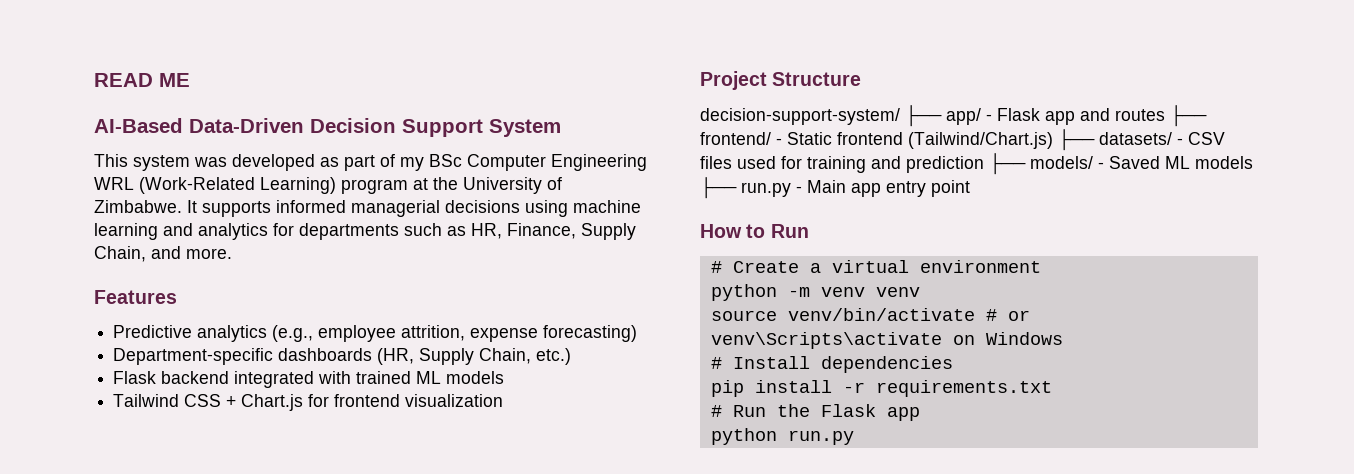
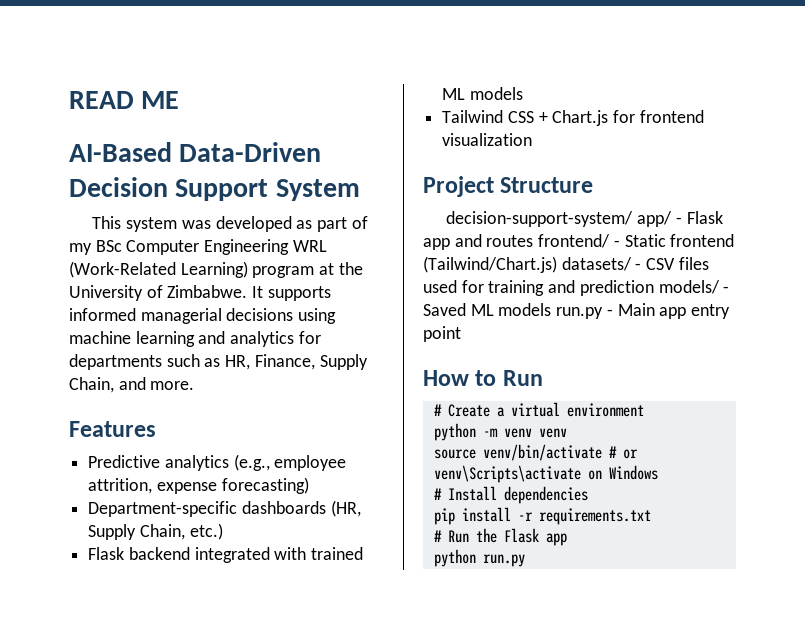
- decision-support-system/ ├── app/ - Flask app and routes ├── frontend/ - Static frontend (Tailwind/Chart.js) ├── datasets/ - CSV files used for training and prediction ├── models/ - Saved ML models ├── run.py - Main app entry point
+ decision-support-system/ app/ - Flask app and routes frontend/ - Static frontend (Tailwind/Chart.js) datasets/ - CSV files used for training and prediction models/ - Saved ML models run.py - Main app entry point

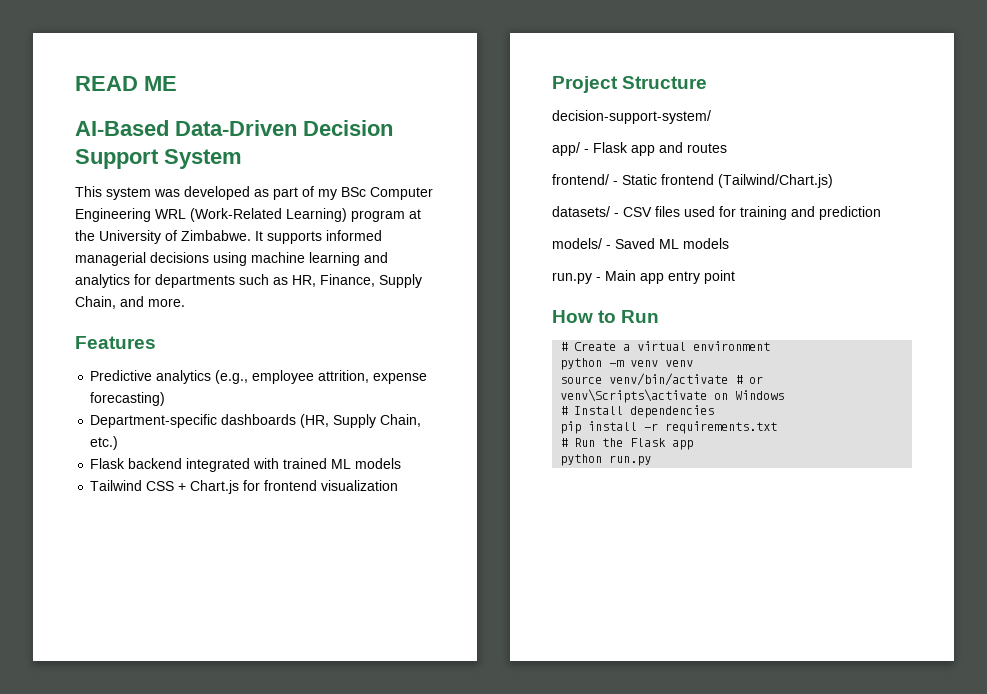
- decision-support-system/ app/ - Flask app and routes frontend/ - Static frontend (Tailwind/Chart.js) datasets/ - CSV files used for training and prediction models/ - Saved ML models run.py - Main app entry point
+ decision-support-system/
+ app/ - Flask app and routes
+ frontend/ - Static frontend (Tailwind/Chart.js)
+ datasets/ - CSV files used for training and prediction
+ models/ - Saved ML models
+ run.py - Main app entry point

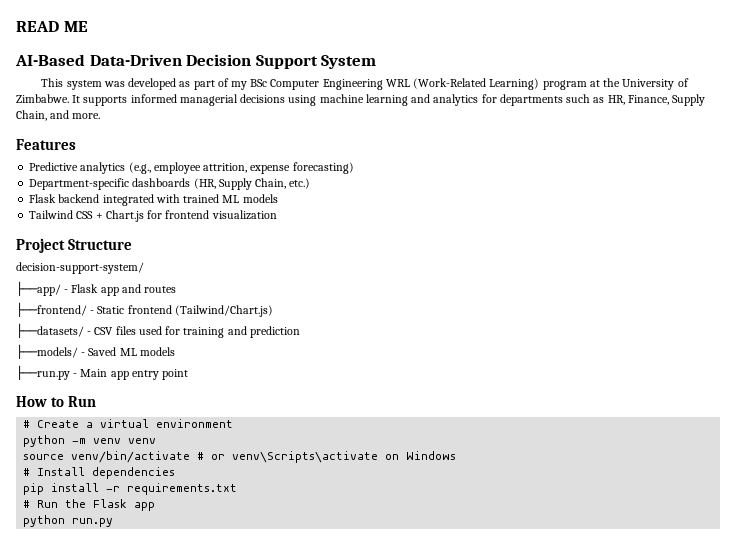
- app/ - Flask app and routes
+ ├──app/ - Flask app and routes
- frontend/ - Static frontend (Tailwind/Chart.js)
+ ├──frontend/ - Static frontend (Tailwind/Chart.js)
- datasets/ - CSV files used for training and prediction
+ ├──datasets/ - CSV files used for training and prediction
- models/ - Saved ML models
+ ├──models/ - Saved ML models
- run.py - Main app entry point
+ ├──run.py - Main app entry point

